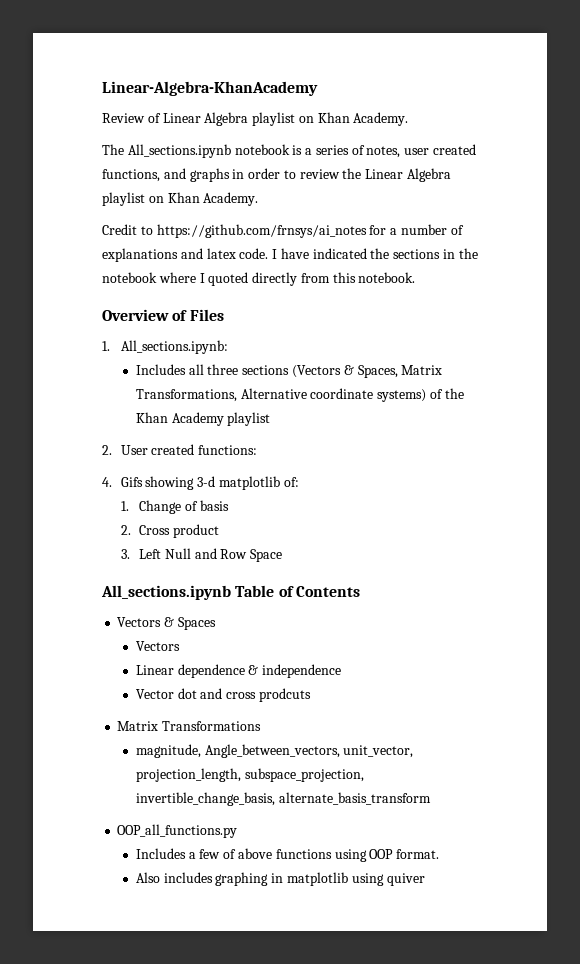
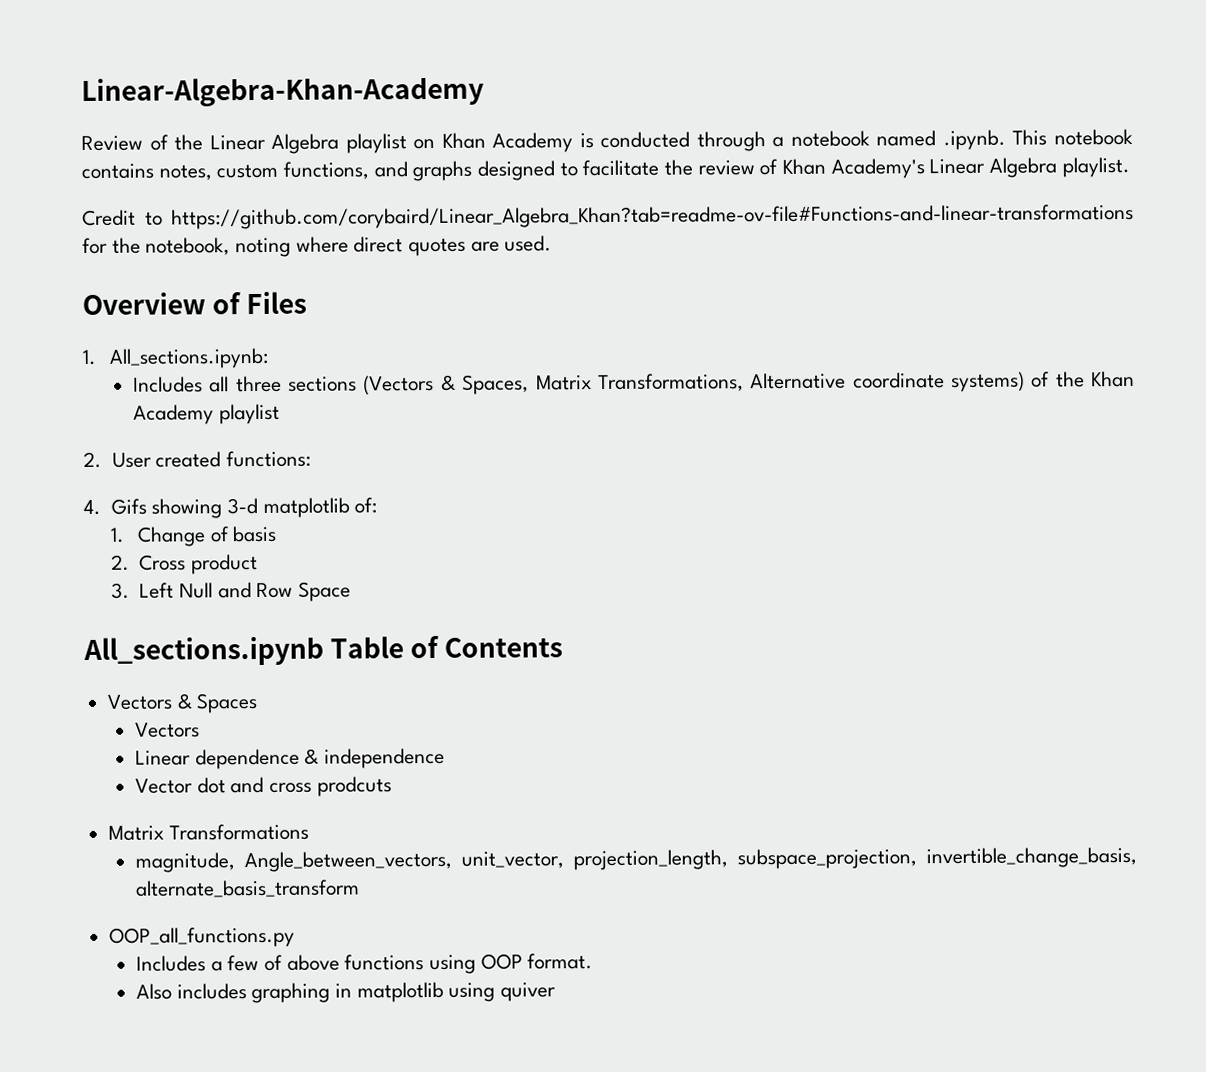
- Linear-Algebra-KhanAcademy
+ Linear-Algebra-Khan-Academy
- Review of Linear Algebra playlist on Khan Academy.
- The All_sections.ipynb notebook is a series of notes, user created functions, and graphs in order to review the Linear Algebra playlist on Khan Academy.
- Credit to https://github.com/frnsys/ai_notes for a number of explanations and latex code. I have indicated the sections in the notebook where I quoted directly from this notebook.
+ Review of the Linear Algebra playlist on Khan Academy is conducted through a notebook named .ipynb. This notebook contains notes, custom functions, and graphs designed to facilitate the review of Khan Academy's Linear Algebra playlist.
+ Credit to https://github.com/corybaird/Linear_Algebra_Khan?tab=readme-ov-file#Functions-and-linear-transformations for the notebook, noting where direct quotes are used.

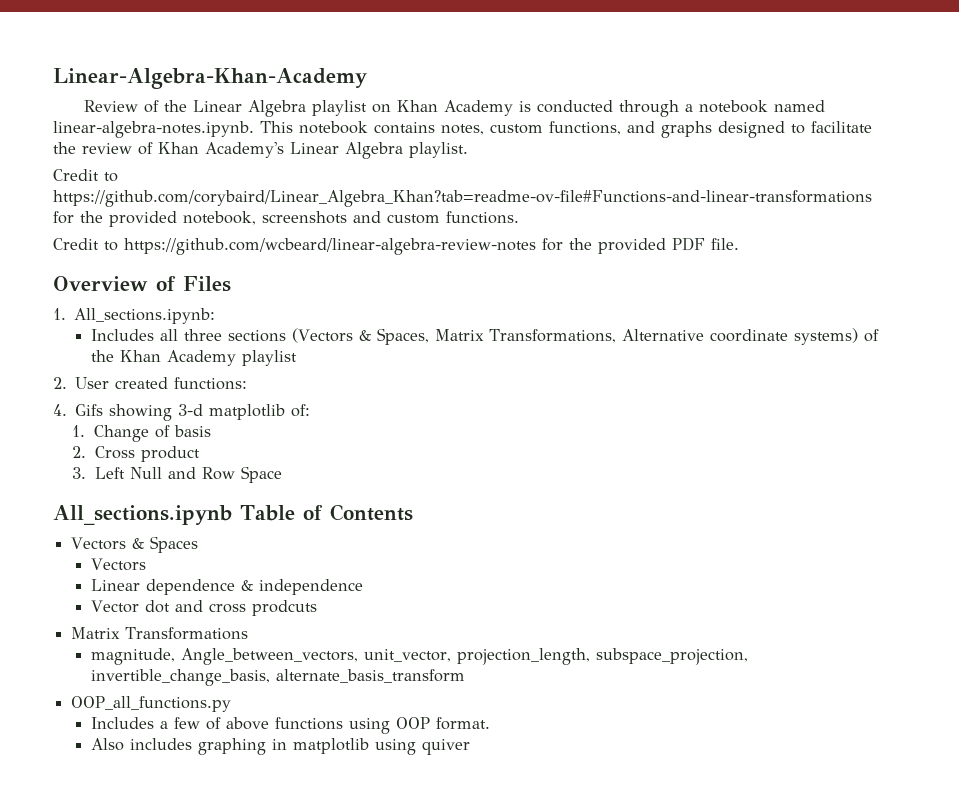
- Review of the Linear Algebra playlist on Khan Academy is conducted through a notebook named .ipynb. This notebook contains notes, custom functions, and graphs designed to facilitate the review of Khan Academy's Linear Algebra playlist.
+ Review of the Linear Algebra playlist on Khan Academy is conducted through a notebook named linear-algebra-notes.ipynb. This notebook contains notes, custom functions, and graphs designed to facilitate the review of Khan Academy's Linear Algebra playlist.
- Credit to https://github.com/corybaird/Linear_Algebra_Khan?tab=readme-ov-file#Functions-and-linear-transformations for the notebook, noting where direct quotes are used.
+ Credit to https://github.com/corybaird/Linear_Algebra_Khan?tab=readme-ov-file#Functions-and-linear-transformations for the provided notebook, screenshots and custom functions.
+ Credit to https://github.com/wcbeard/linear-algebra-review-notes for the provided PDF file.

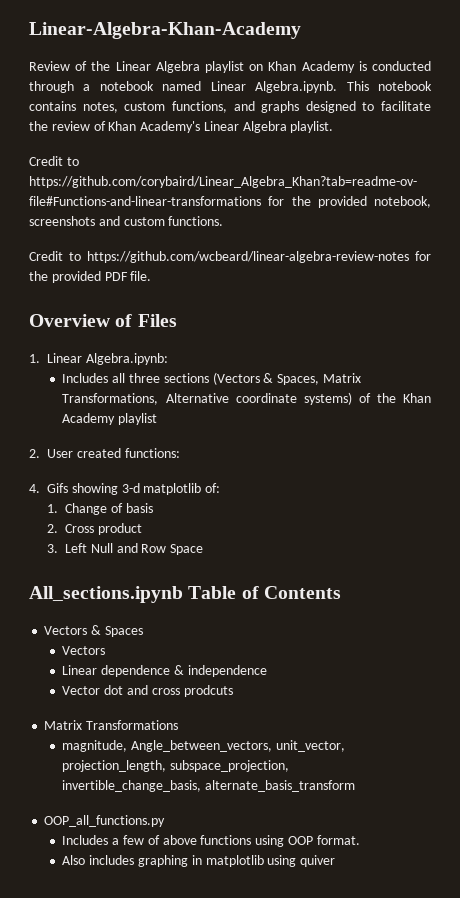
- Review of the Linear Algebra playlist on Khan Academy is conducted through a notebook named linear-algebra-notes.ipynb. This notebook contains notes, custom functions, and graphs designed to facilitate the review of Khan Academy's Linear Algebra playlist.
+ Review of the Linear Algebra playlist on Khan Academy is conducted through a notebook named Linear Algebra.ipynb. This notebook contains notes, custom functions, and graphs designed to facilitate the review of Khan Academy's Linear Algebra playlist.
- 1. All_sections.ipynb:
+ 1. Linear Algebra.ipynb:

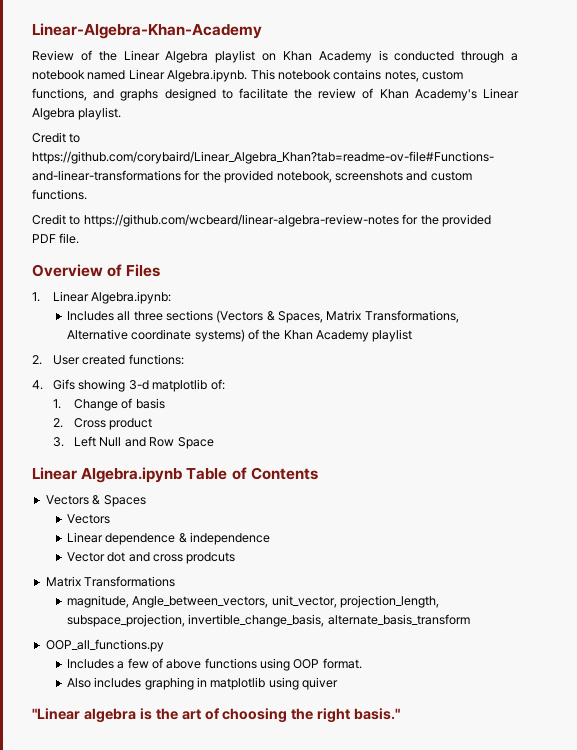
- All_sections.ipynb Table of Contents
+ Linear Algebra.ipynb Table of Contents
+ "Linear algebra is the art of choosing the right basis."

